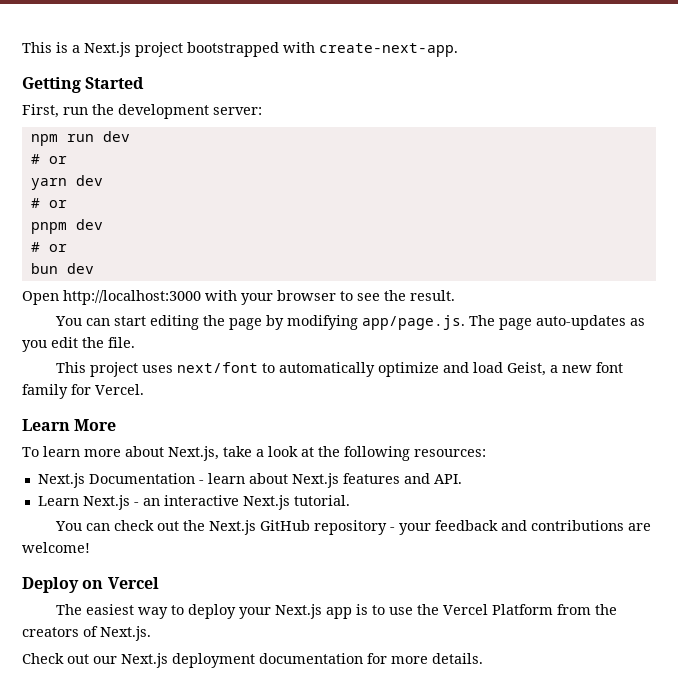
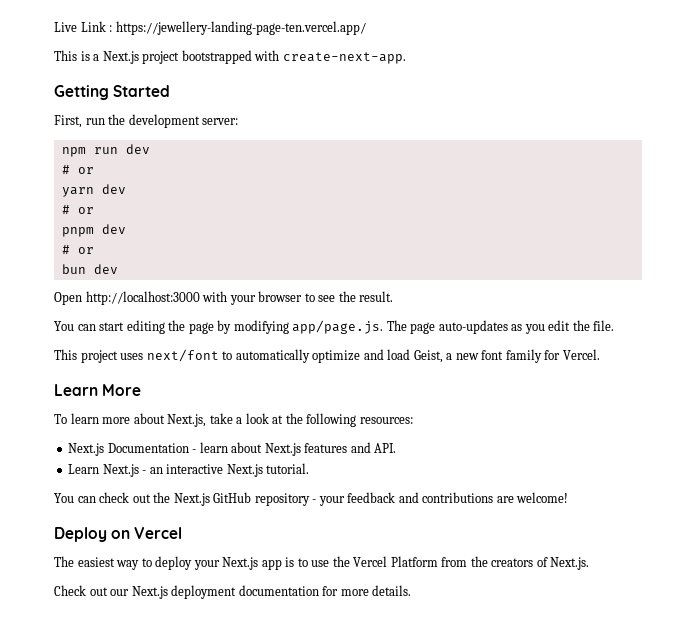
+ Live Link : https://jewellery-landing-page-ten.vercel.app/

